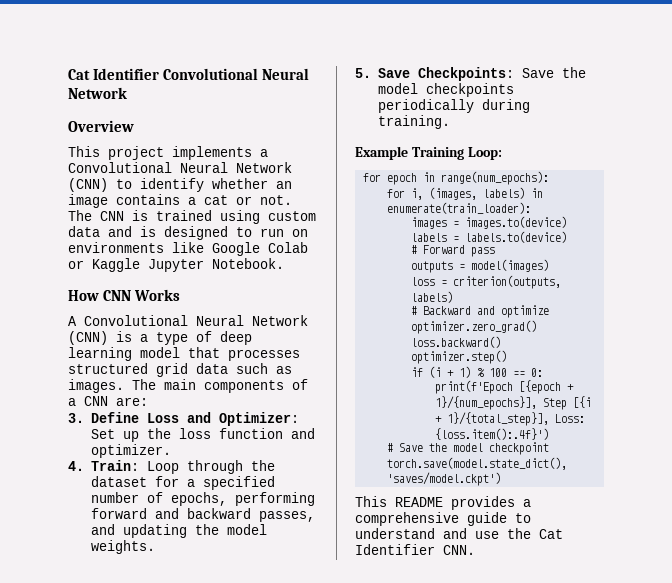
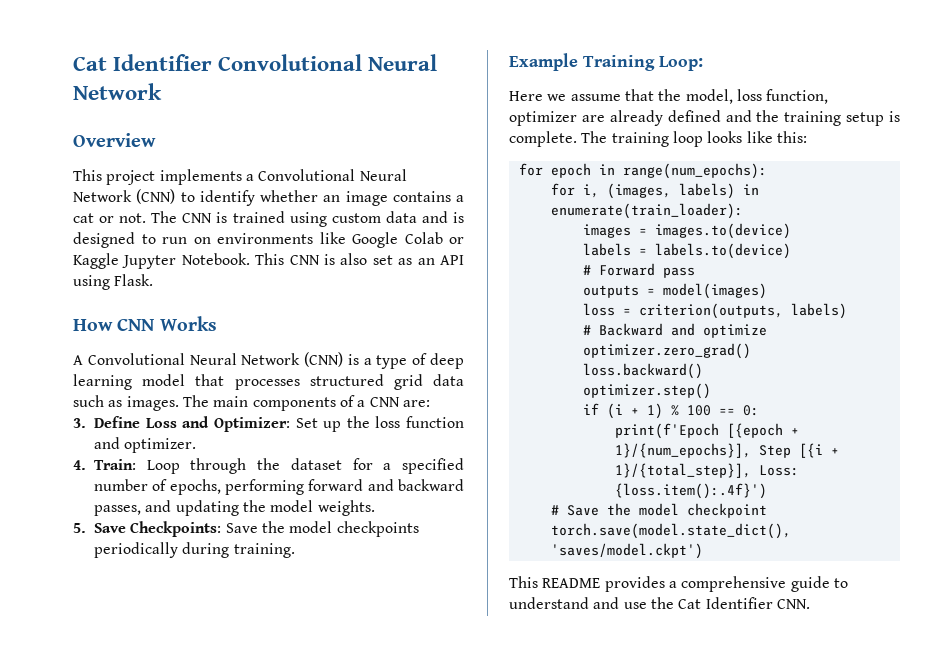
+ This CNN is also set as an API using Flask.
+ Here we assume that the model, loss function, optimizer are already defined and the training setup is complete. The training loop looks like this:

